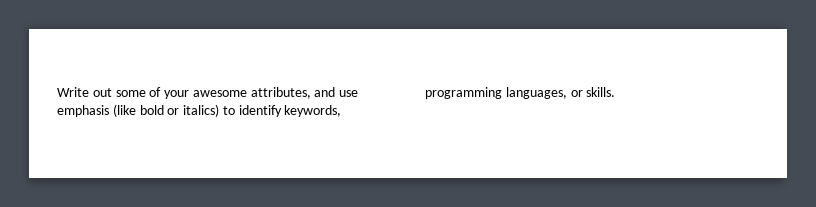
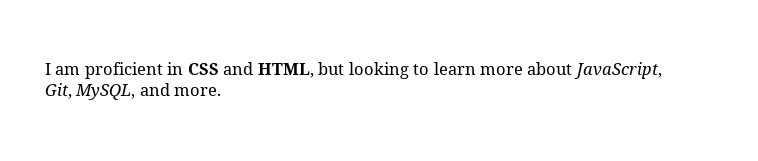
- Write out some of your awesome attributes, and use emphasis (like bold or italics) to identify keywords, programming languages, or skills.
+ I am proficient in CSS and HTML, but looking to learn more about JavaScript, Git, MySQL, and more.

